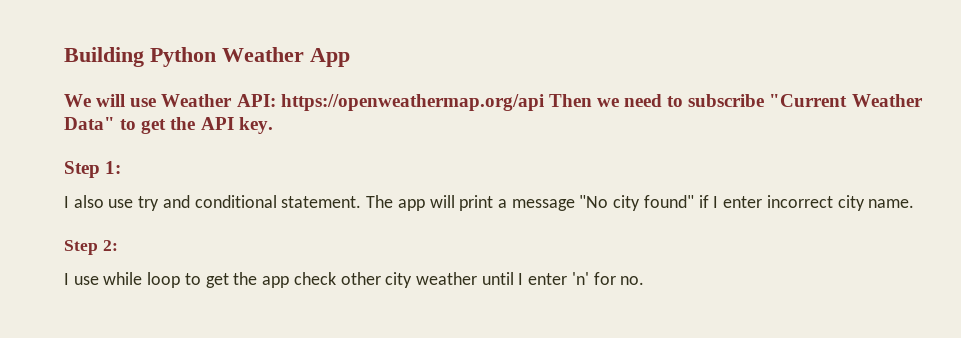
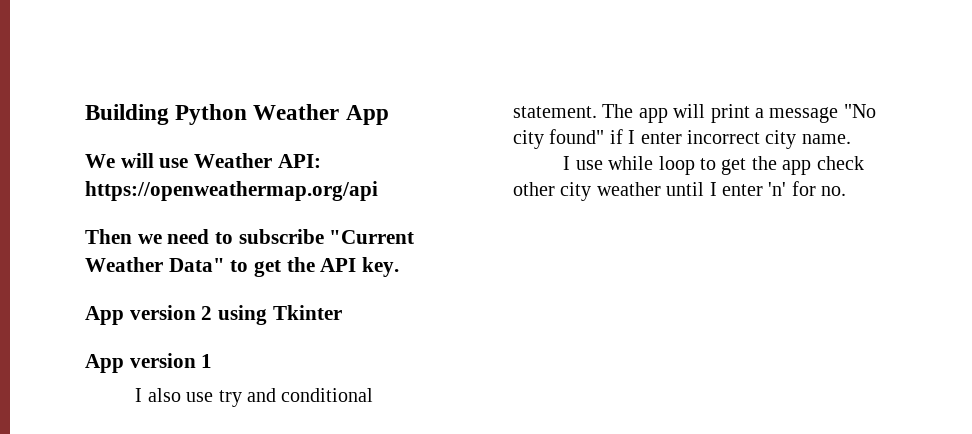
- We will use Weather API: https://openweathermap.org/api Then we need to subscribe "Current Weather Data" to get the API key.
+ We will use Weather API: https://openweathermap.org/api
+ Then we need to subscribe "Current Weather Data" to get the API key.
- Step 1:
+ App version 2 using Tkinter
+ App version 1
- Step 2:

